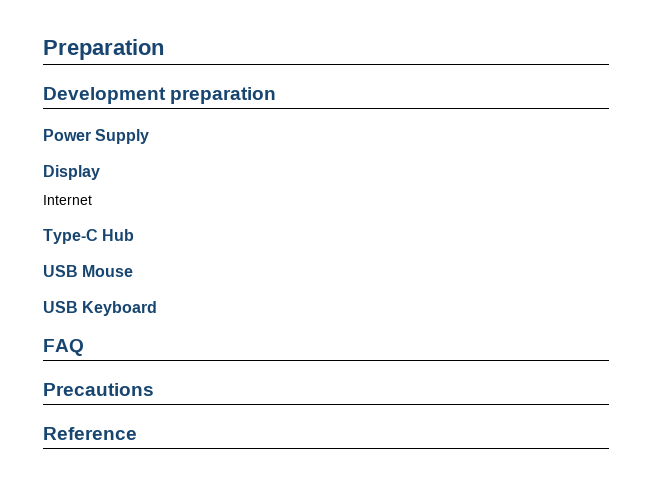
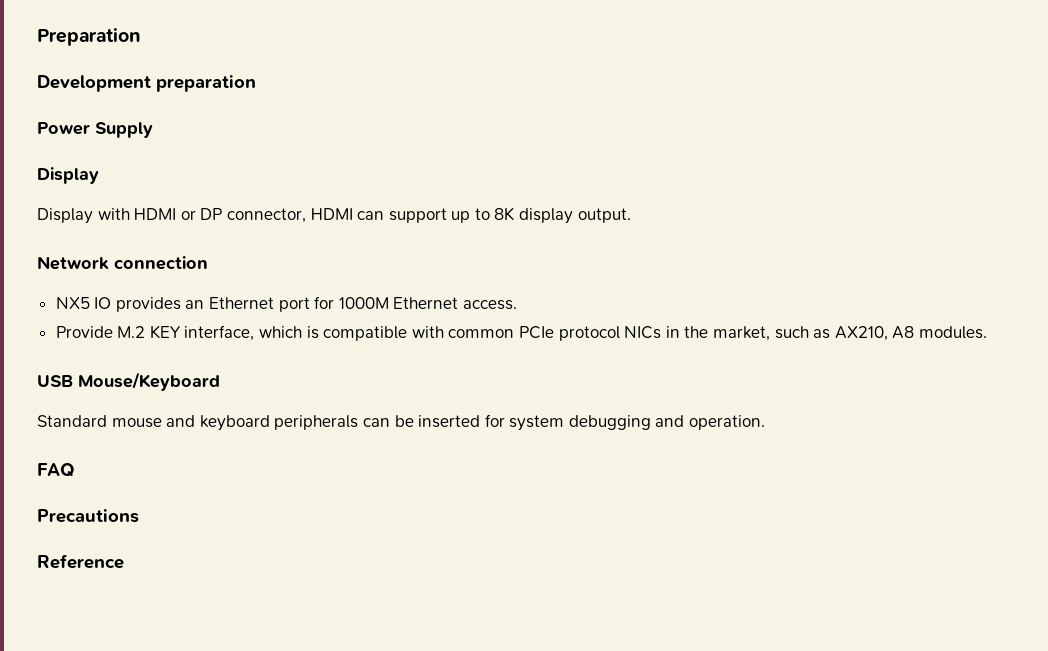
- Internet
- Type-C Hub
- USB Mouse
- USB Keyboard
+ Display with HDMI or DP connector, HDMI can support up to 8K display output.
+ Network connection
+ NX5 IO provides an Ethernet port for 1000M Ethernet access.
+ Provide M.2 KEY interface, which is compatible with common PCIe protocol NICs in the market, such as AX210, A8 modules.
+ USB Mouse/Keyboard
+ Standard mouse and keyboard peripherals can be inserted for system debugging and operation.

